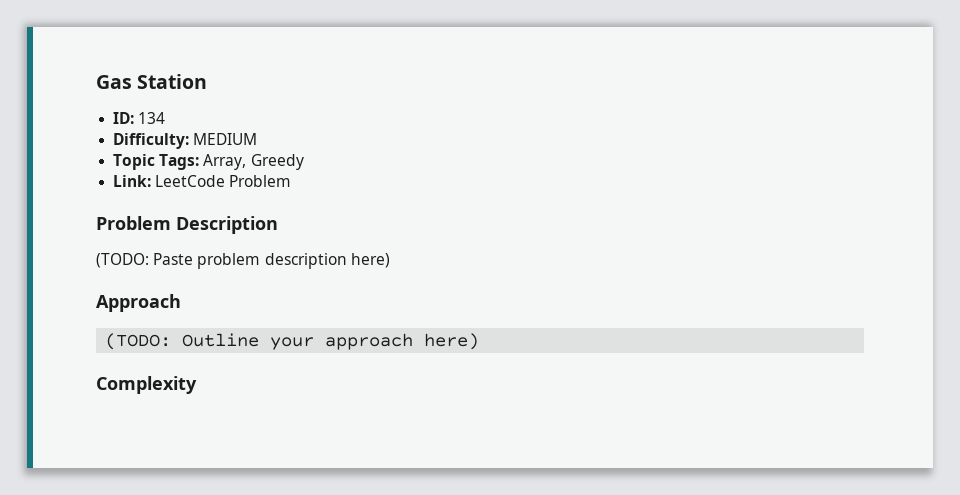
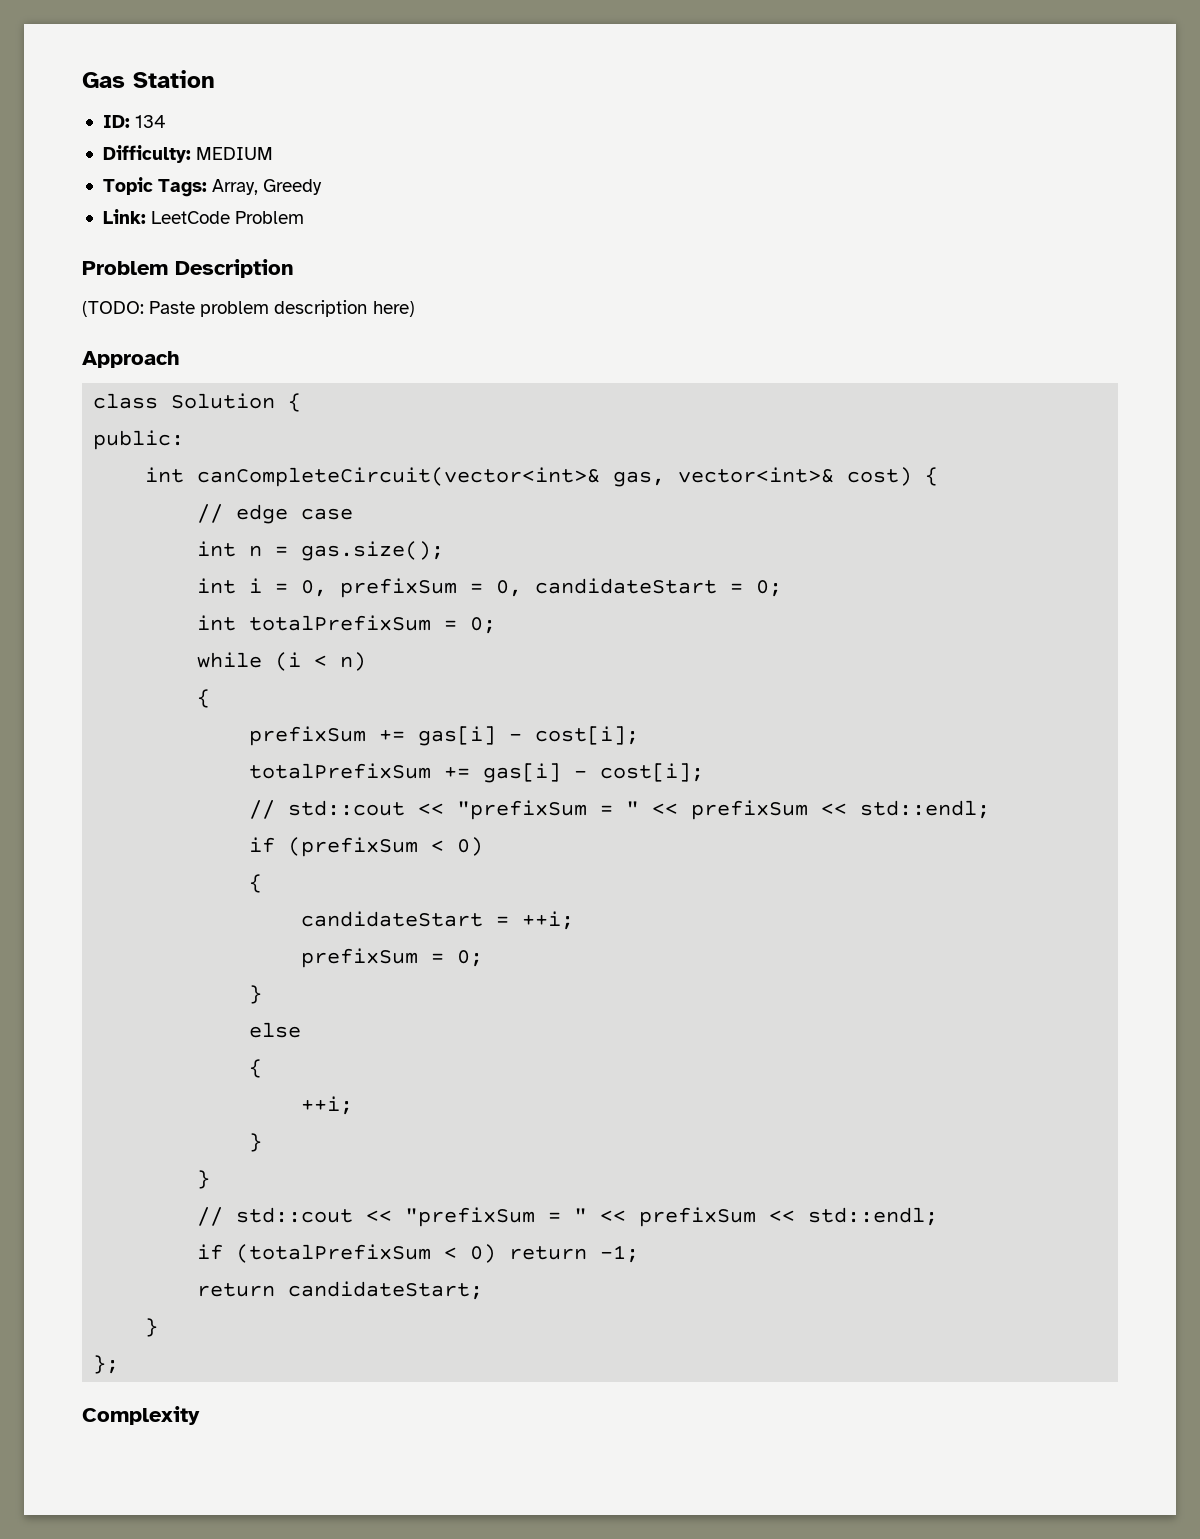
- (TODO: Outline your approach here)
+ class Solution {
+ public:
+ int canCompleteCircuit(vector<int>& gas, vector<int>& cost) {
+ // edge case
+ int n = gas.size();
+ int i = 0, prefixSum = 0, candidateStart = 0;
+ int totalPrefixSum = 0;
+ while (i < n)
+ {
+ prefixSum += gas[i] - cost[i];
+ totalPrefixSum += gas[i] - cost[i];
+ // std::cout << "prefixSum = " << prefixSum << std::endl;
+ if (prefixSum < 0)
+ {
+ candidateStart = ++i;
+ prefixSum = 0;
+ }
+ else
+ {
+ ++i;
+ }
+ }
+ // std::cout << "prefixSum = " << prefixSum << std::endl;
+ if (totalPrefixSum < 0) return -1;
+ return candidateStart;
+ }
+ };

